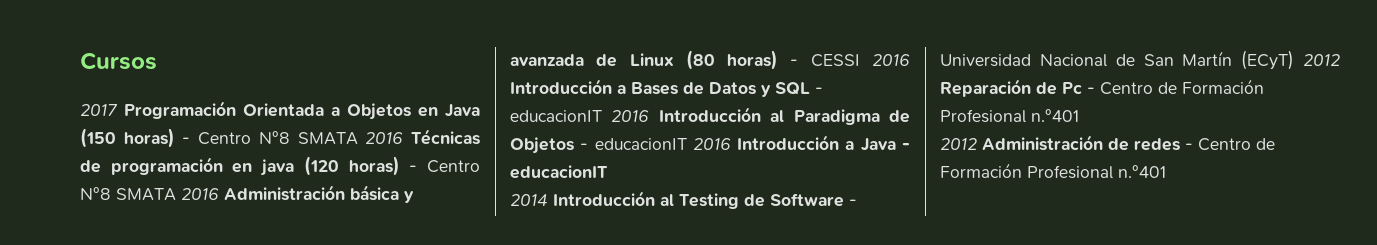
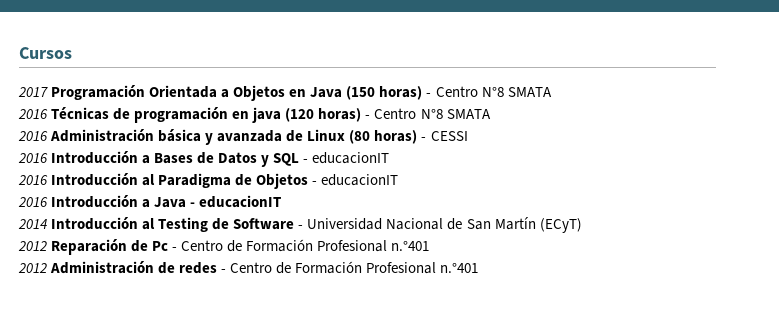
- 2017 Programación Orientada a Objetos en Java (150 horas) - Centro N°8 SMATA 2016 Técnicas de programación en java (120 horas) - Centro N°8 SMATA 2016 Administración básica y avanzada de Linux (80 horas) - CESSI 2016 Introducción a Bases de Datos y SQL - educacionIT 2016 Introducción al Paradigma de Objetos - educacionIT 2016 Introducción a Java - educacionIT
+ 2017 Programación Orientada a Objetos en Java (150 horas) - Centro N°8 SMATA
+ 2016 Técnicas de programación en java (120 horas) - Centro N°8 SMATA
+ 2016 Administración básica y avanzada de Linux (80 horas) - CESSI
+ 2016 Introducción a Bases de Datos y SQL - educacionIT
+ 2016 Introducción al Paradigma de Objetos - educacionIT
+ 2016 Introducción a Java - educacionIT
- 2014 Introducción al Testing de Software - Universidad Nacional de San Martín (ECyT) 2012 Reparación de Pc - Centro de Formación Profesional n.°401
+ 2014 Introducción al Testing de Software - Universidad Nacional de San Martín (ECyT)
+ 2012 Reparación de Pc - Centro de Formación Profesional n.°401

